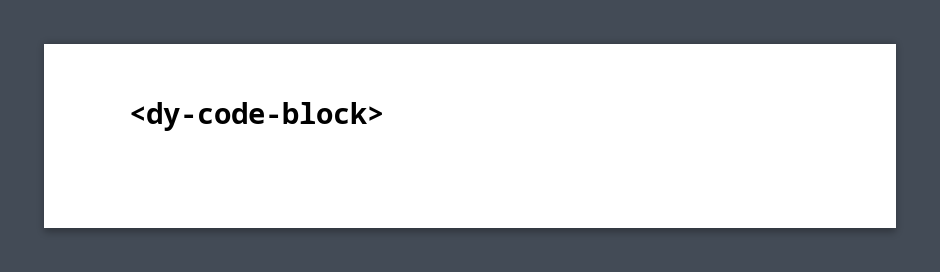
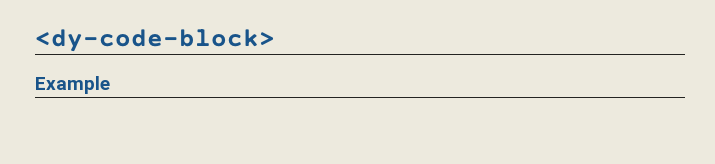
+ Example

